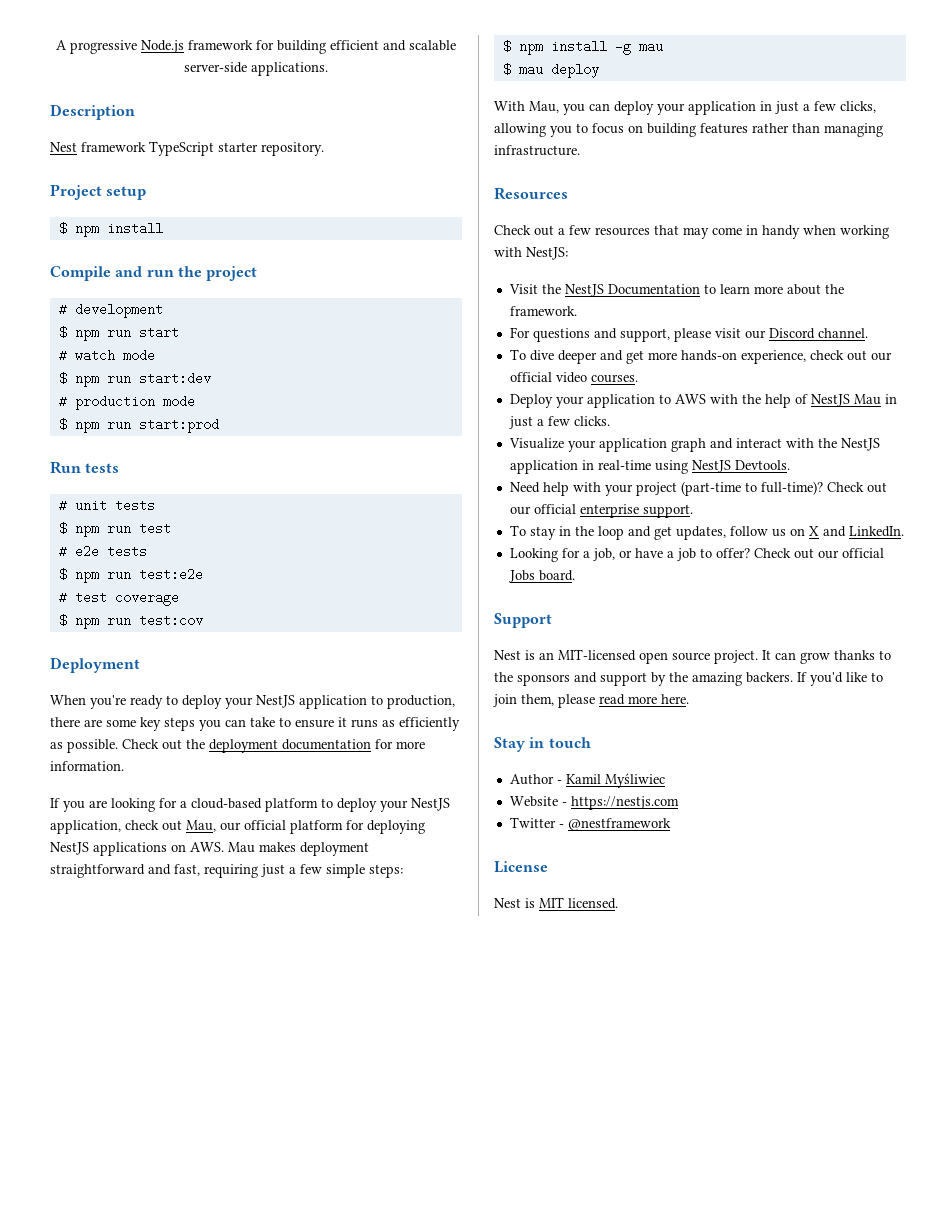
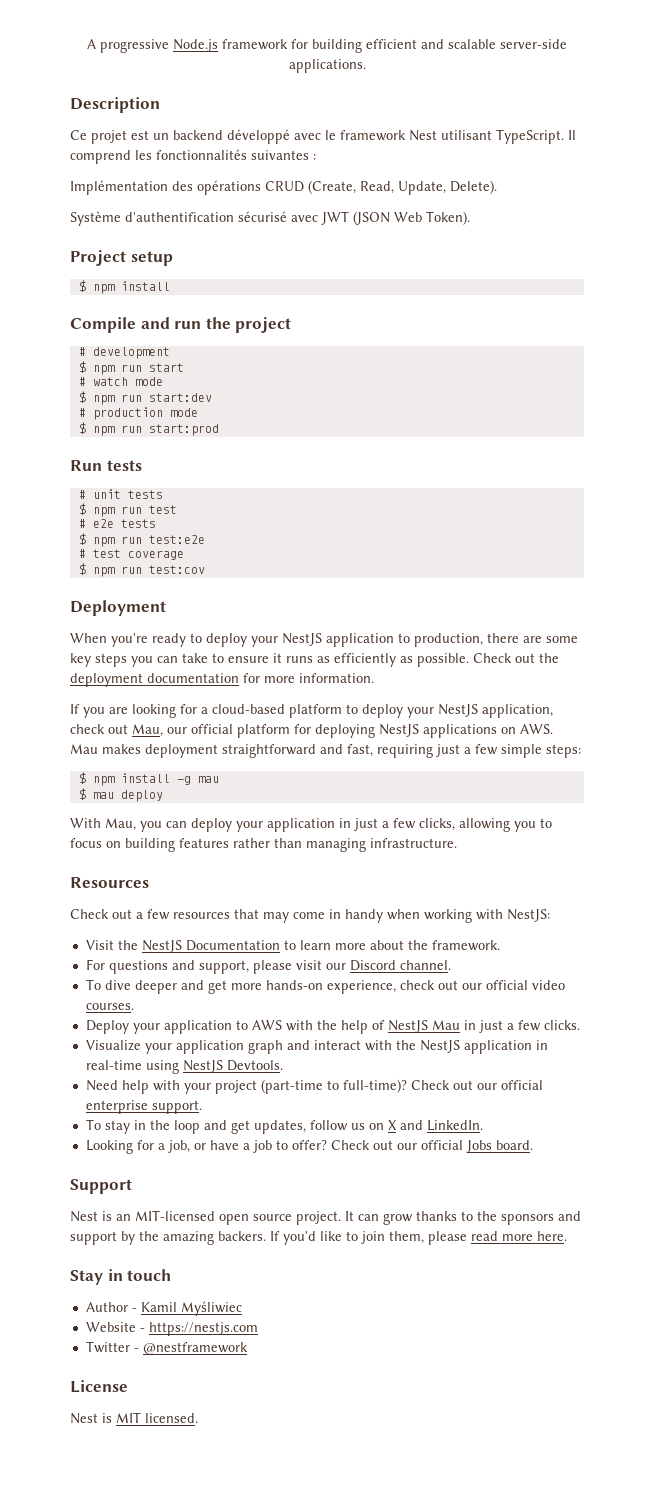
- Nest framework TypeScript starter repository.
+ Ce projet est un backend développé avec le framework Nest utilisant TypeScript. Il comprend les fonctionnalités suivantes :
+ Implémentation des opérations CRUD (Create, Read, Update, Delete).
+ Système d'authentification sécurisé avec JWT (JSON Web Token).

